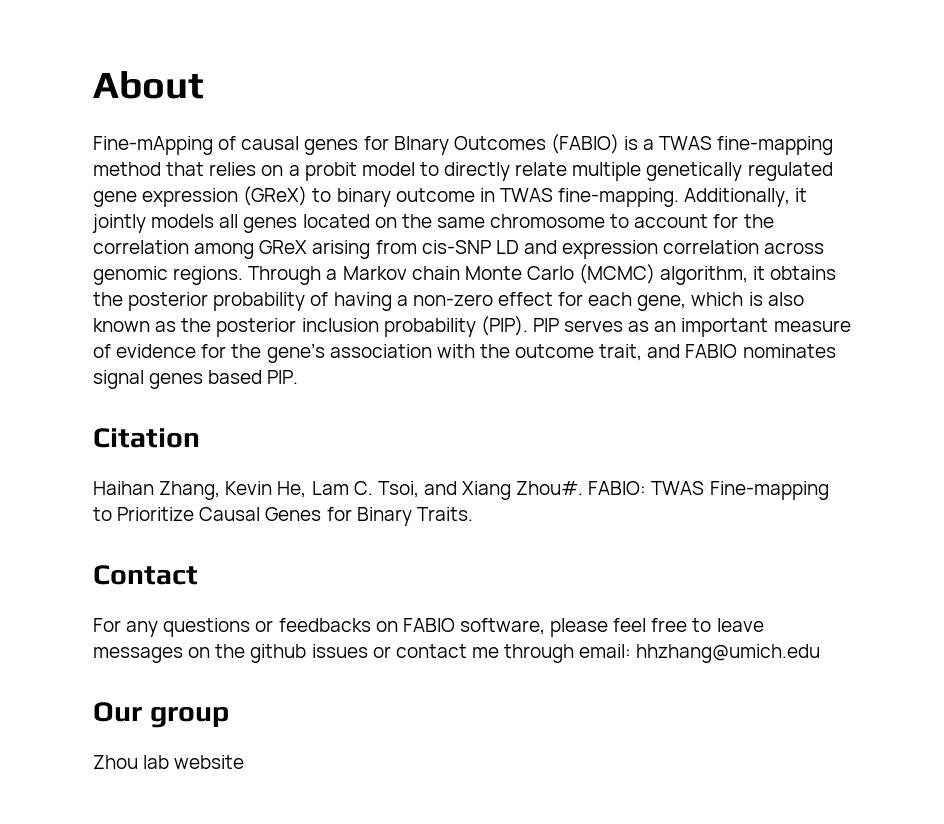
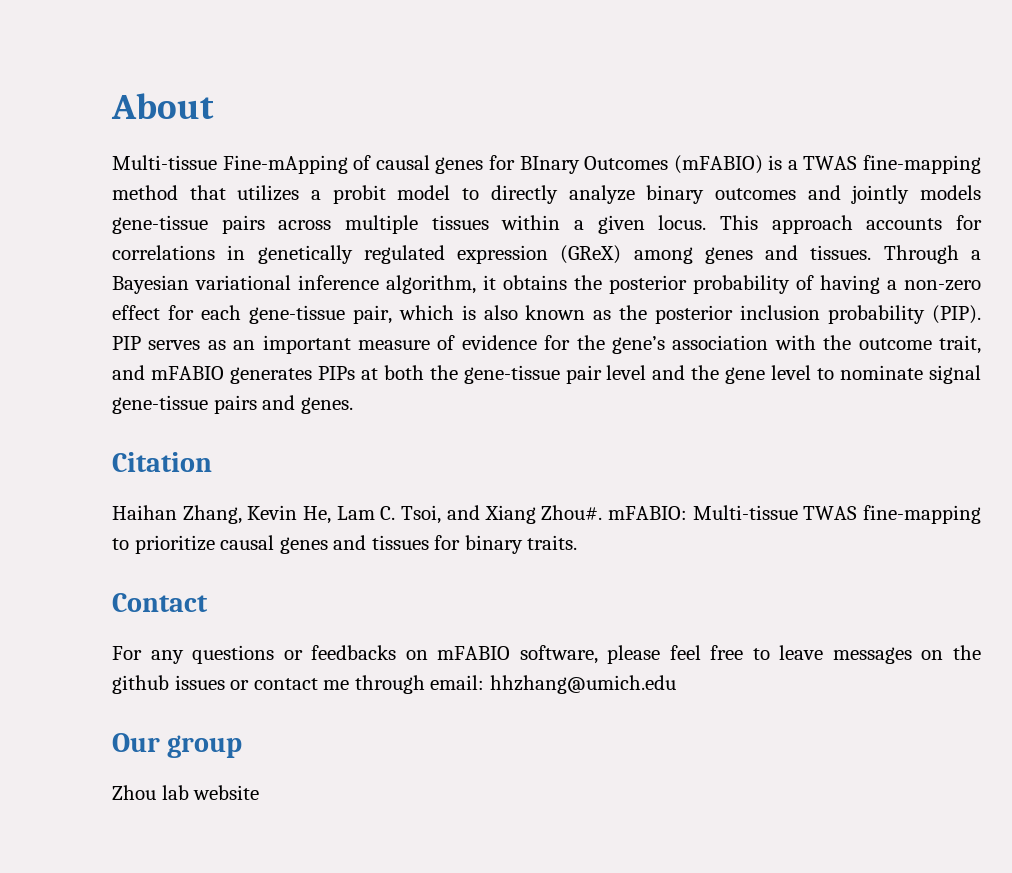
- Fine-mApping of causal genes for BInary Outcomes (FABIO) is a TWAS fine-mapping method that relies on a probit model to directly relate multiple genetically regulated gene expression (GReX) to binary outcome in TWAS fine-mapping. Additionally, it jointly models all genes located on the same chromosome to account for the correlation among GReX arising from cis-SNP LD and expression correlation across genomic regions. Through a Markov chain Monte Carlo (MCMC) algorithm, it obtains the posterior probability of having a non-zero effect for each gene, which is also known as the posterior inclusion probability (PIP).
+ Multi-tissue Fine-mApping of causal genes for BInary Outcomes (mFABIO) is a TWAS fine-mapping method that utilizes a probit model to directly analyze binary outcomes and jointly models gene-tissue pairs across multiple tissues within a given locus. This approach accounts for correlations in genetically regulated expression (GReX) among genes and tissues. Through a Bayesian variational inference algorithm, it obtains the posterior probability of having a non-zero effect for each gene-tissue pair, which is also known as the posterior inclusion probability (PIP).
- PIP serves as an important measure of evidence for the gene’s association with the outcome trait, and FABIO nominates signal genes based PIP.
+ PIP serves as an important measure of evidence for the gene’s association with the outcome trait, and mFABIO generates PIPs at both the gene-tissue pair level and the gene level to nominate signal gene-tissue pairs and genes.
- Haihan Zhang, Kevin He, Lam C. Tsoi, and Xiang Zhou#. FABIO: TWAS Fine-mapping to Prioritize Causal Genes for Binary Traits.
+ Haihan Zhang, Kevin He, Lam C. Tsoi, and Xiang Zhou#. mFABIO: Multi-tissue TWAS fine-mapping to prioritize causal genes and tissues for binary traits.
- For any questions or feedbacks on FABIO software, please feel free to leave messages on the github issues or contact me through email: hhzhang@umich.edu
+ For any questions or feedbacks on mFABIO software, please feel free to leave messages on the github issues or contact me through email: hhzhang@umich.edu

